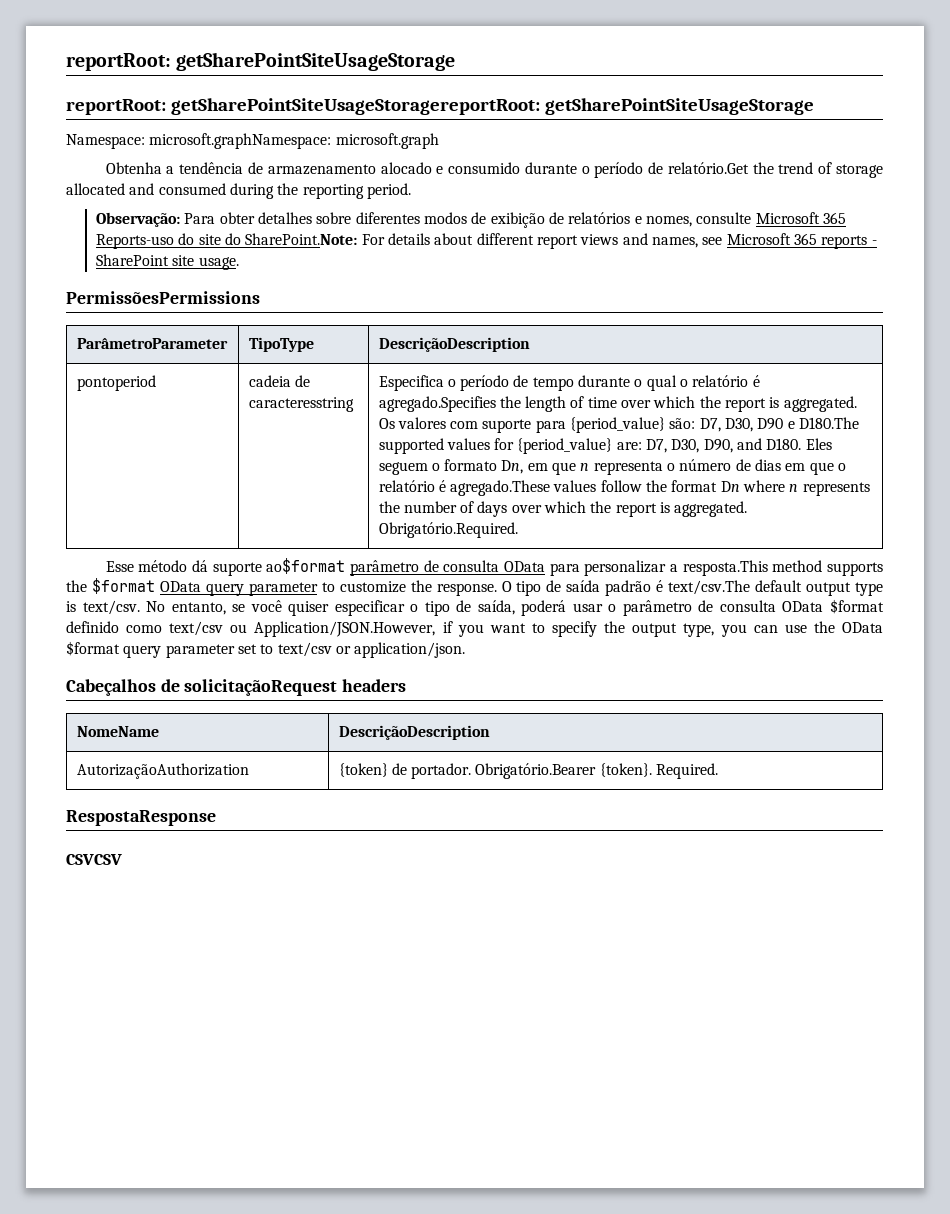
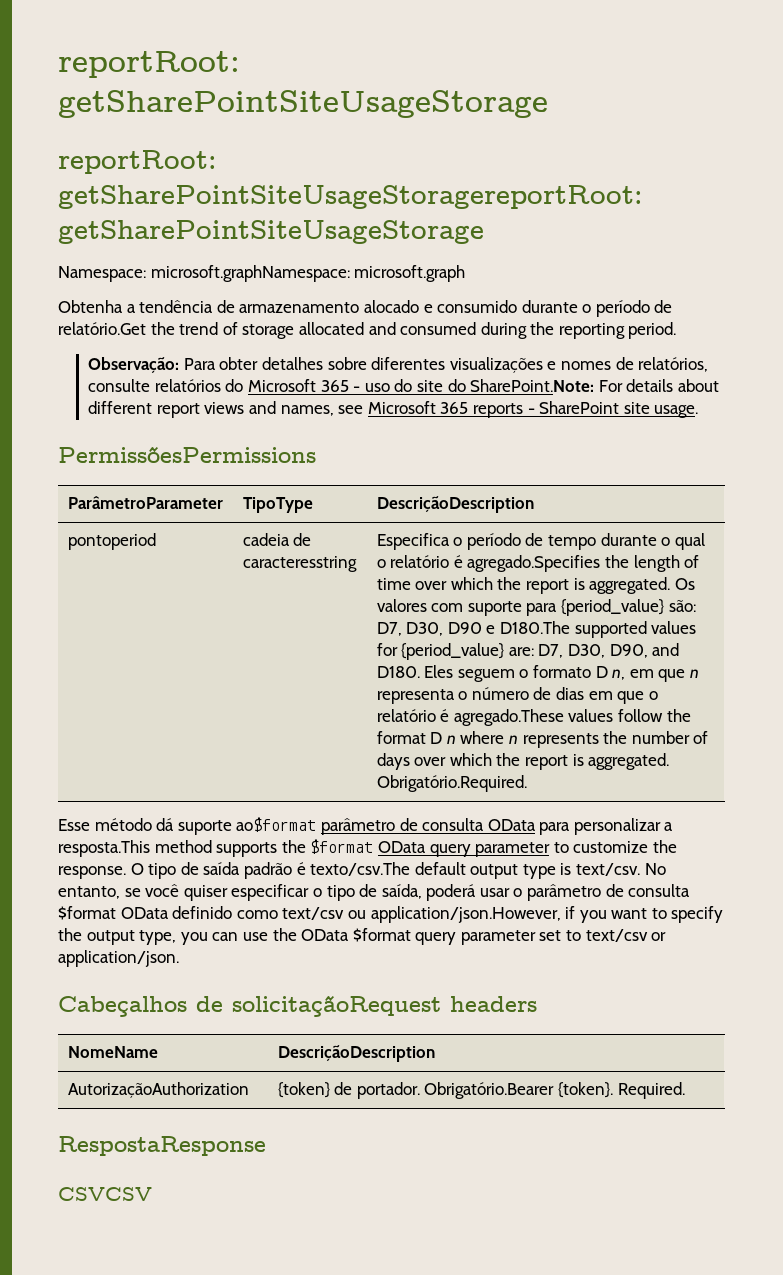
- Observação: Para obter detalhes sobre diferentes modos de exibição de relatórios e nomes, consulte Microsoft 365 Reports-uso do site do SharePoint.Note: For details about different report views and names, see Microsoft 365 reports - SharePoint site usage.
+ Observação: Para obter detalhes sobre diferentes visualizações e nomes de relatórios, consulte relatórios do Microsoft 365 - uso do site do SharePoint.Note: For details about different report views and names, see Microsoft 365 reports - SharePoint site usage.
- Eles seguem o formato Dn, em que n representa o número de dias em que o relatório é agregado.These values follow the format Dn where n represents the number of days over which the report is aggregated.
+ Eles seguem o formato D n, em que n representa o número de dias em que o relatório é agregado.These values follow the format D n where n represents the number of days over which the report is aggregated.
- O tipo de saída padrão é text/csv.The default output type is text/csv.
+ O tipo de saída padrão é texto/csv.The default output type is text/csv.
- No entanto, se você quiser especificar o tipo de saída, poderá usar o parâmetro de consulta OData $format definido como text/csv ou Application/JSON.However, if you want to specify the output type, you can use the OData $format query parameter set to text/csv or application/json.
+ No entanto, se você quiser especificar o tipo de saída, poderá usar o parâmetro de consulta $format OData definido como text/csv ou application/json.However, if you want to specify the output type, you can use the OData $format query parameter set to text/csv or application/json.

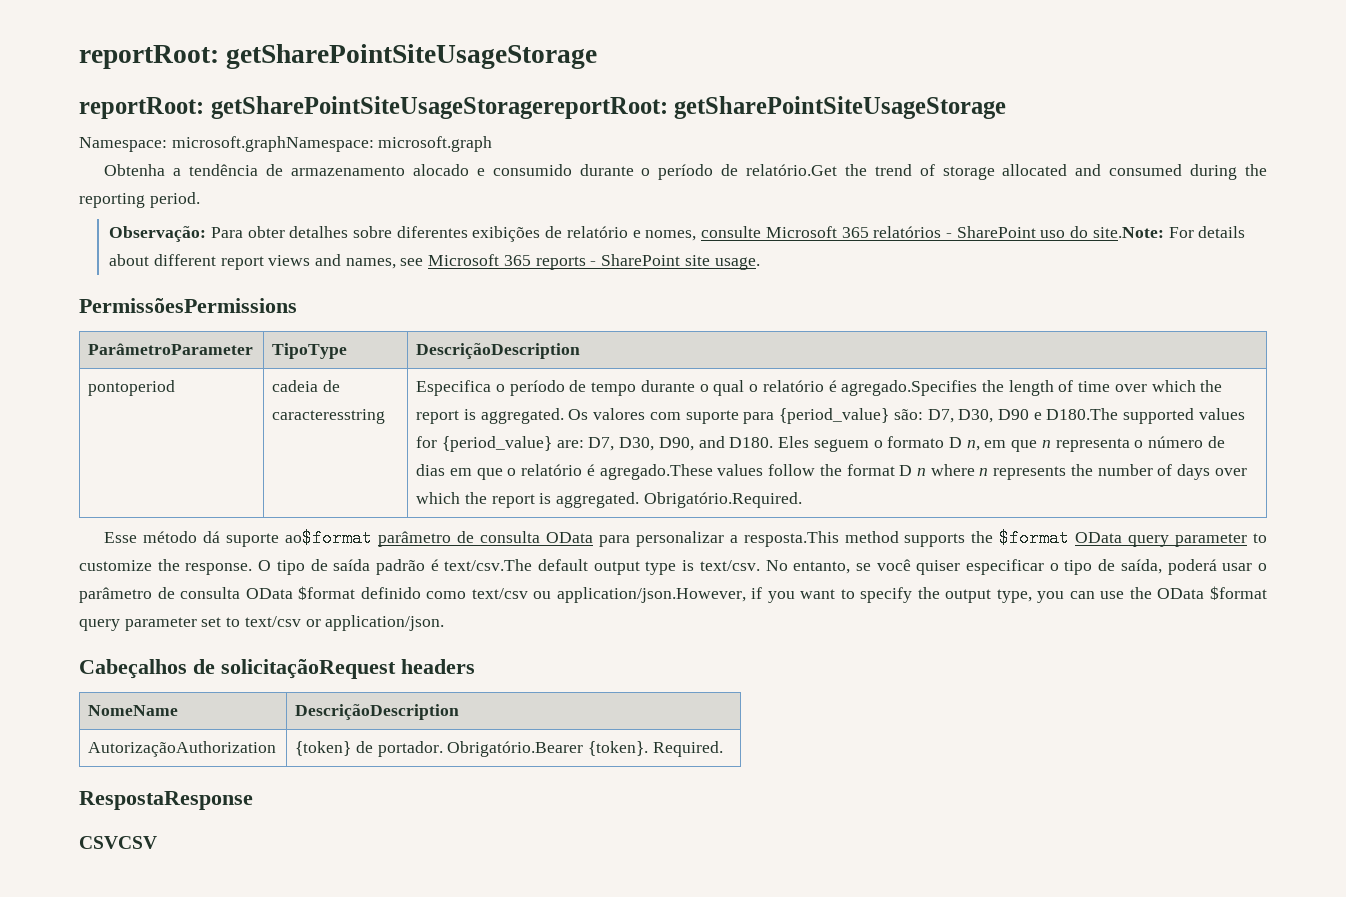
- Observação: Para obter detalhes sobre diferentes visualizações e nomes de relatórios, consulte relatórios do Microsoft 365 - uso do site do SharePoint.Note: For details about different report views and names, see Microsoft 365 reports - SharePoint site usage.
+ Observação: Para obter detalhes sobre diferentes exibições de relatório e nomes, consulte Microsoft 365 relatórios - SharePoint uso do site.Note: For details about different report views and names, see Microsoft 365 reports - SharePoint site usage.
- O tipo de saída padrão é texto/csv.The default output type is text/csv.
+ O tipo de saída padrão é text/csv.The default output type is text/csv.
- No entanto, se você quiser especificar o tipo de saída, poderá usar o parâmetro de consulta $format OData definido como text/csv ou application/json.However, if you want to specify the output type, you can use the OData $format query parameter set to text/csv or application/json.
+ No entanto, se você quiser especificar o tipo de saída, poderá usar o parâmetro de consulta OData $format definido como text/csv ou application/json.However, if you want to specify the output type, you can use the OData $format query parameter set to text/csv or application/json.

